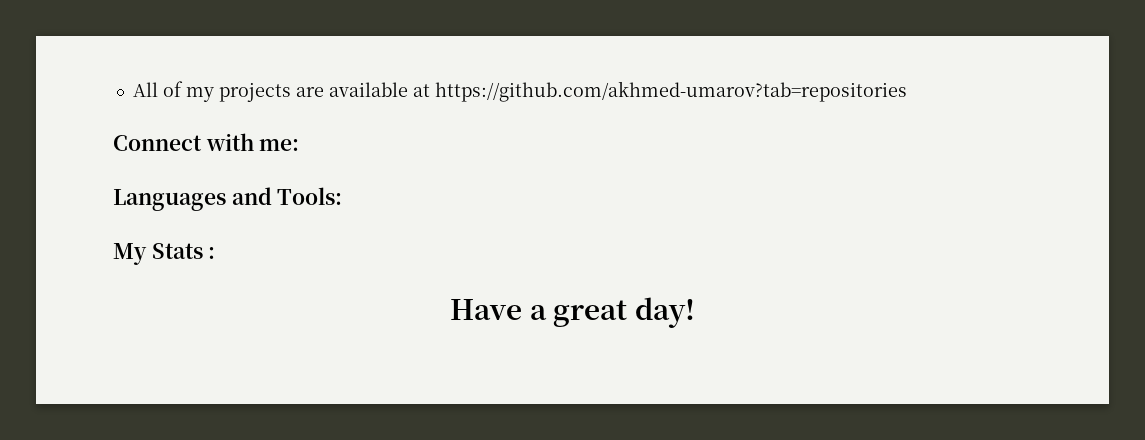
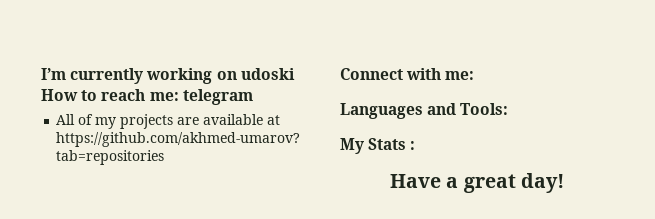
+ I’m currently working on udoski How to reach me: telegram

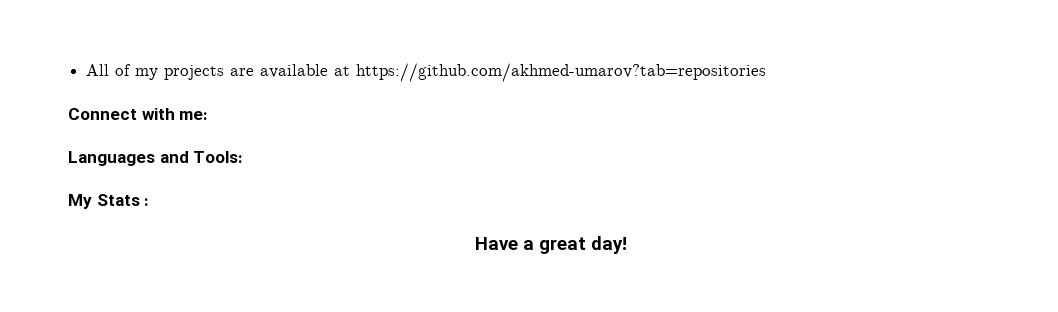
- I’m currently working on udoski How to reach me: telegram

